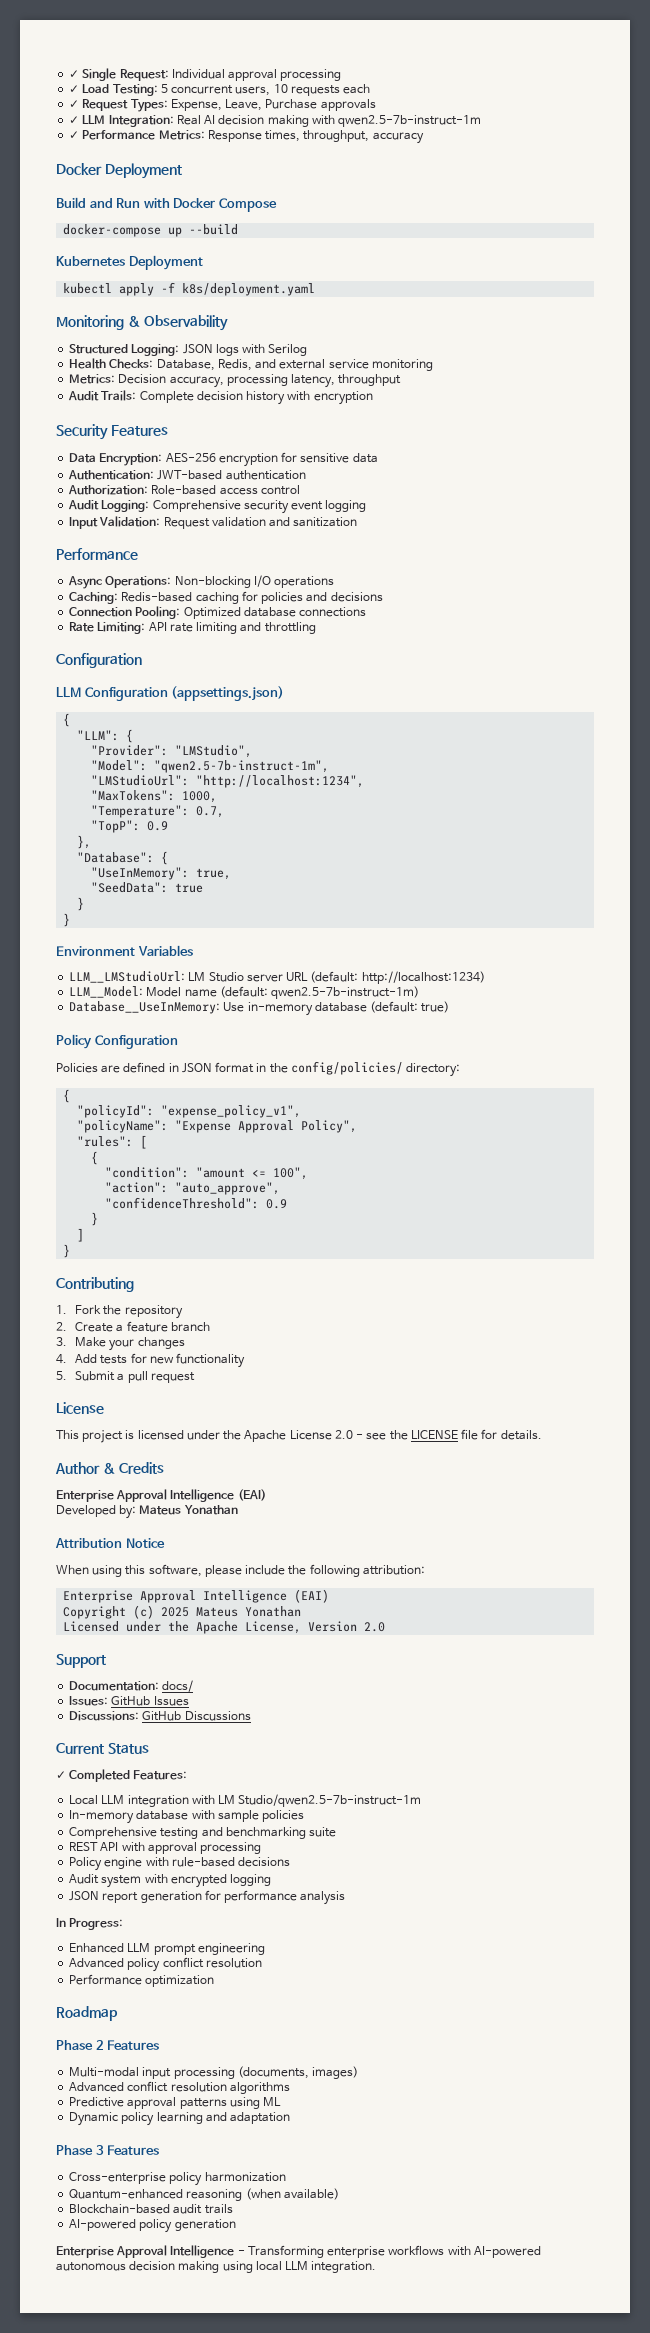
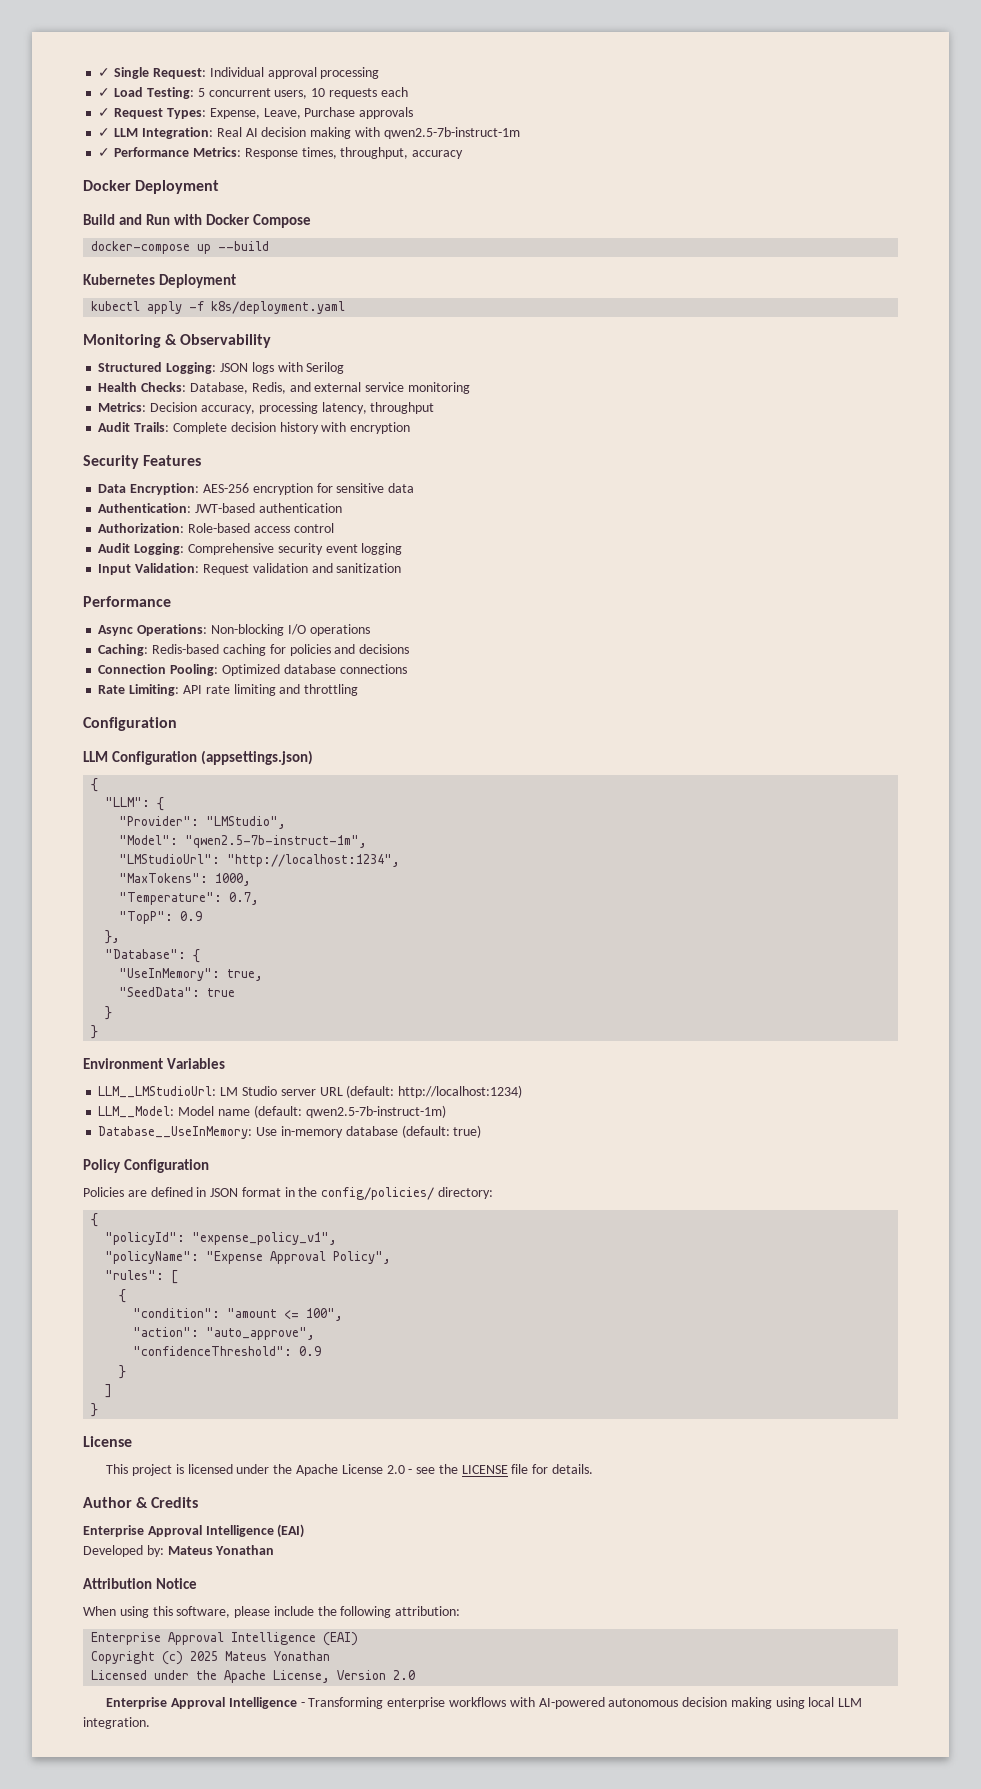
- Contributing
- 1. Fork the repository
- 2. Create a feature branch
- 3. Make your changes
- 4. Add tests for new functionality
- 5. Submit a pull request
- Support
- Documentation: docs/
- Issues: GitHub Issues
- Discussions: GitHub Discussions
- Current Status
- ✓ Completed Features:
- Local LLM integration with LM Studio/qwen2.5-7b-instruct-1m
- In-memory database with sample policies
- Comprehensive testing and benchmarking suite
- REST API with approval processing
- Policy engine with rule-based decisions
- Audit system with encrypted logging
- JSON report generation for performance analysis
- In Progress:
- Enhanced LLM prompt engineering
- Advanced policy conflict resolution
- Performance optimization
- Roadmap
- Phase 2 Features
- Multi-modal input processing (documents, images)
- Advanced conflict resolution algorithms
- Predictive approval patterns using ML
- Dynamic policy learning and adaptation
- Phase 3 Features
- Cross-enterprise policy harmonization
- Quantum-enhanced reasoning (when available)
- Blockchain-based audit trails
- AI-powered policy generation

